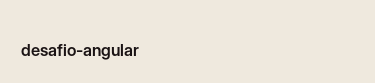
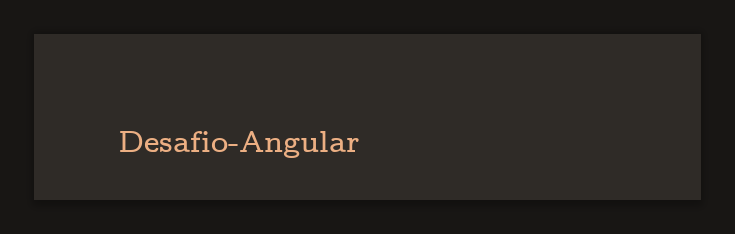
- desafio-angular
+ Desafio-Angular

